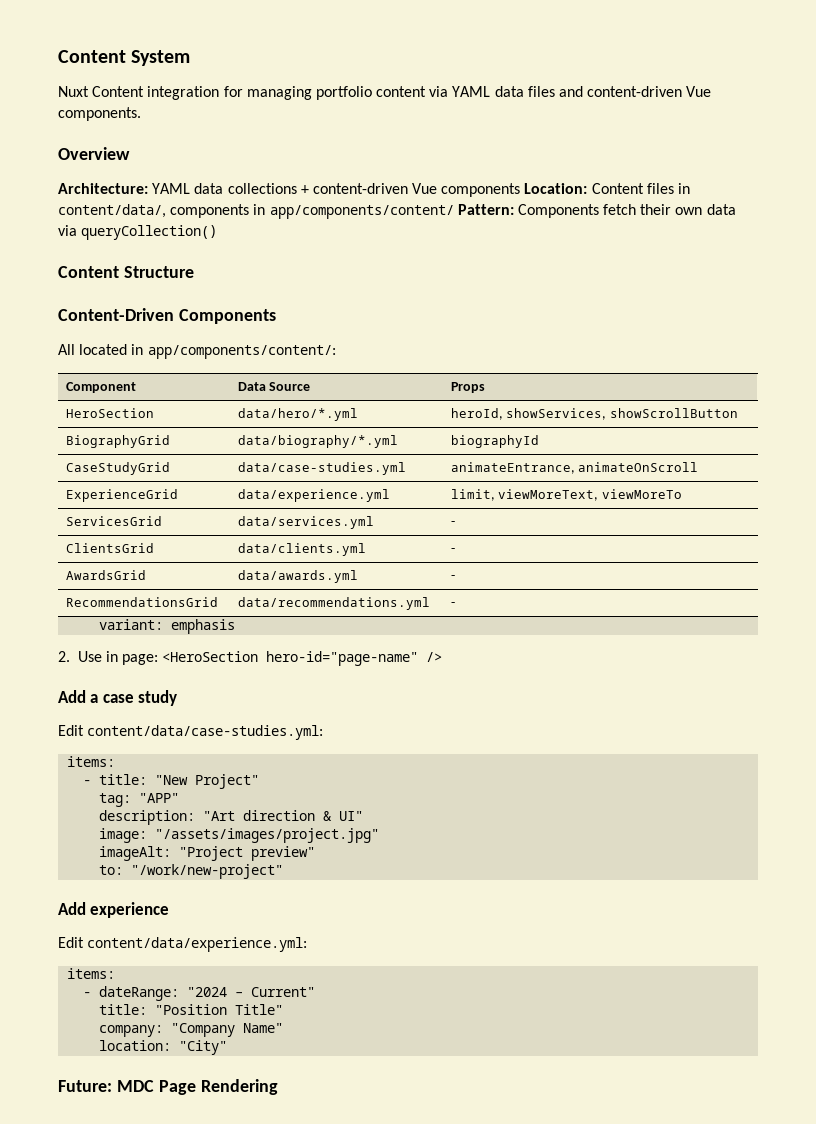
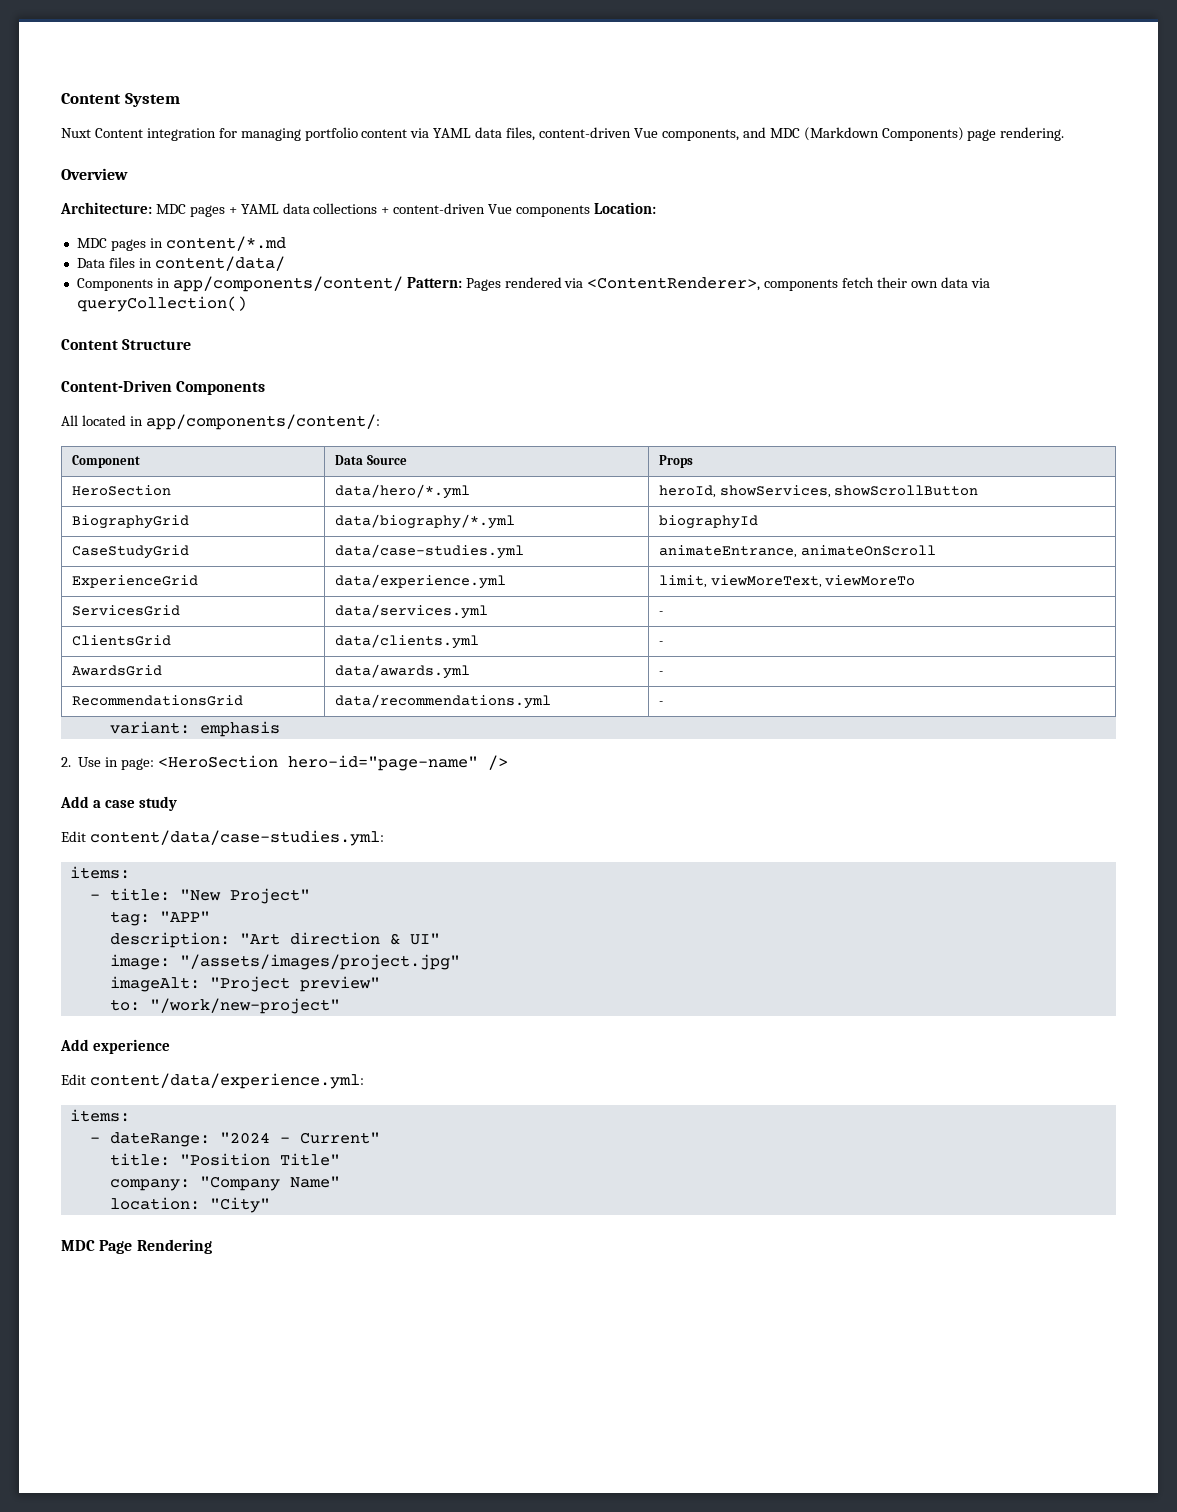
- Nuxt Content integration for managing portfolio content via YAML data files and content-driven Vue components.
+ Nuxt Content integration for managing portfolio content via YAML data files, content-driven Vue components, and MDC (Markdown Components) page rendering.
- Architecture: YAML data collections + content-driven Vue components Location: Content files in content/data/, components in app/components/content/ Pattern: Components fetch their own data via queryCollection()
+ Architecture: MDC pages + YAML data collections + content-driven Vue components Location:
+ MDC pages in content/*.md
+ Data files in content/data/
+ Components in app/components/content/ Pattern: Pages rendered via <ContentRenderer>, components fetch their own data via queryCollection()
- Future: MDC Page Rendering
+ MDC Page Rendering

